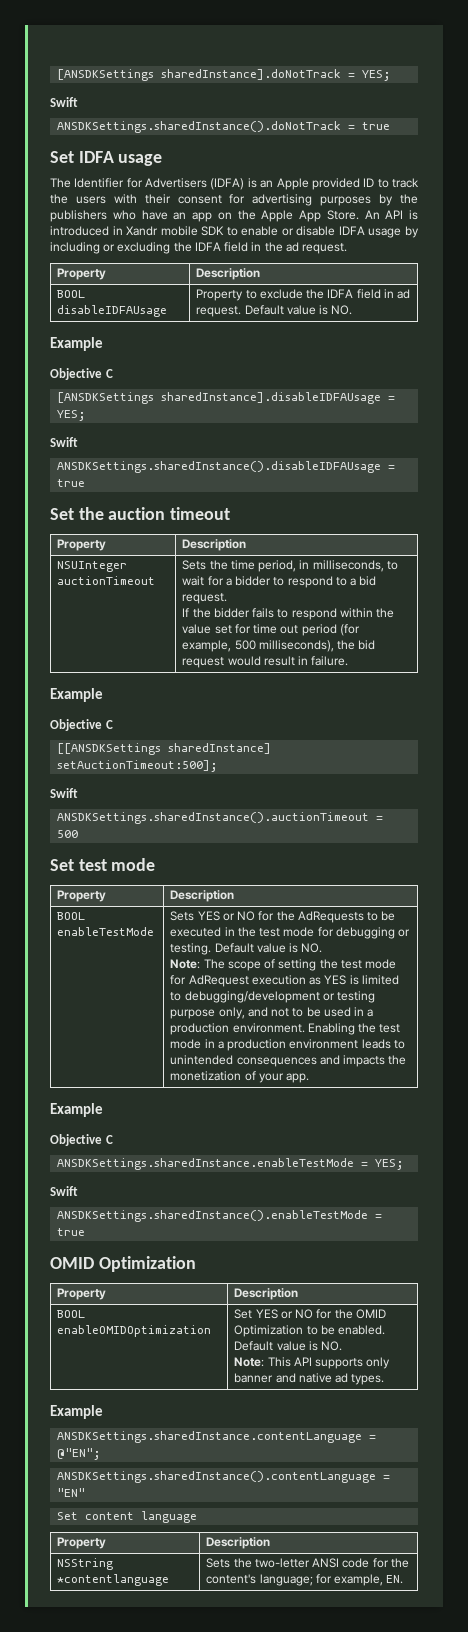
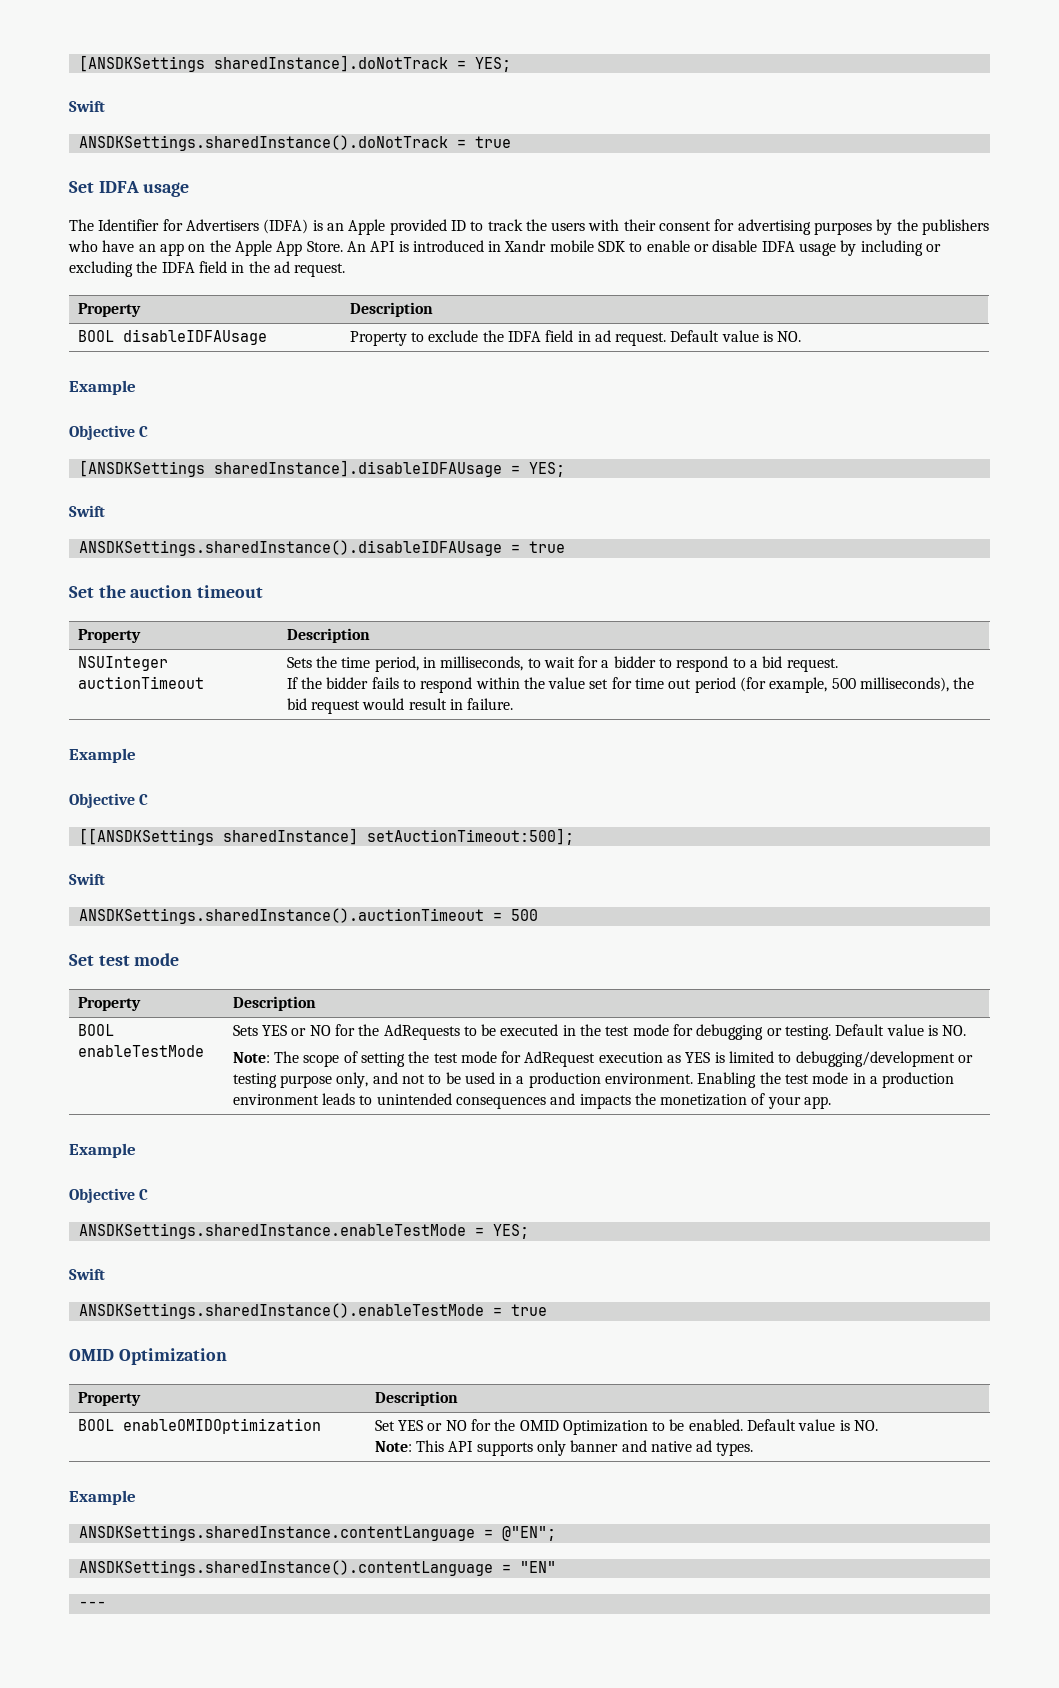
- Set content language
- Property | Description
- NSString *contentlanguage | Sets the two-letter ANSI code for the content's language; for example, EN.
+ ---

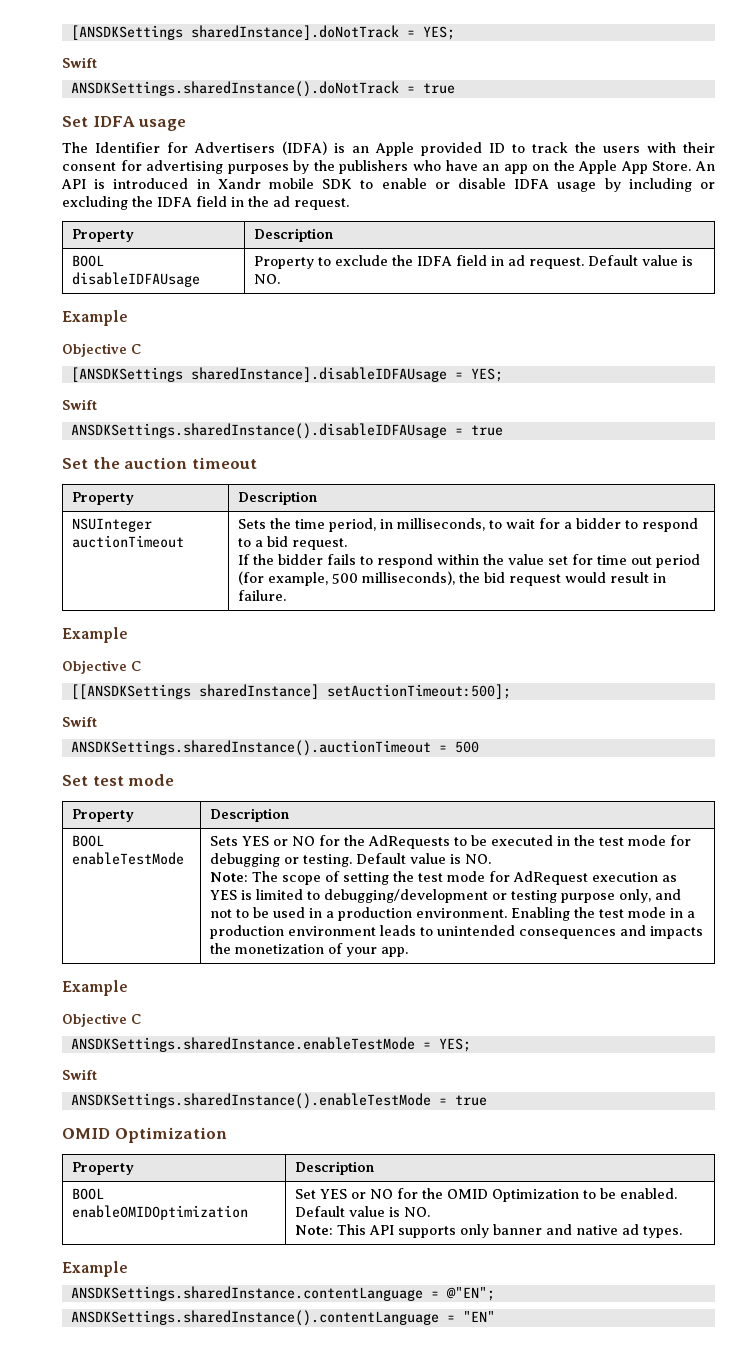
- ---

